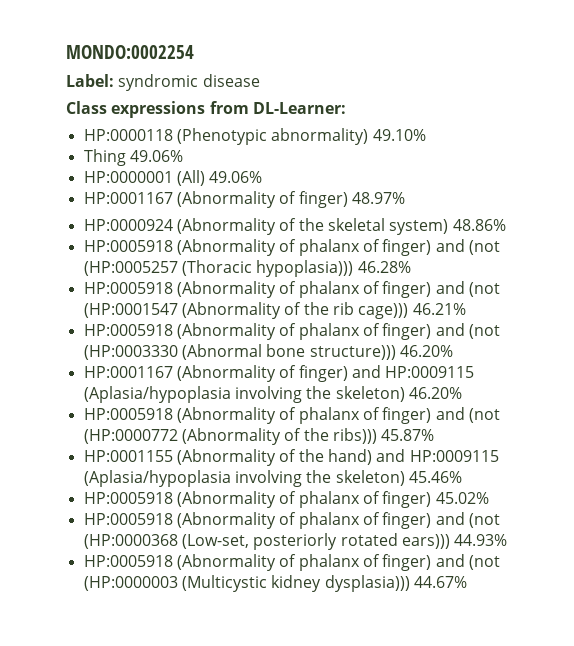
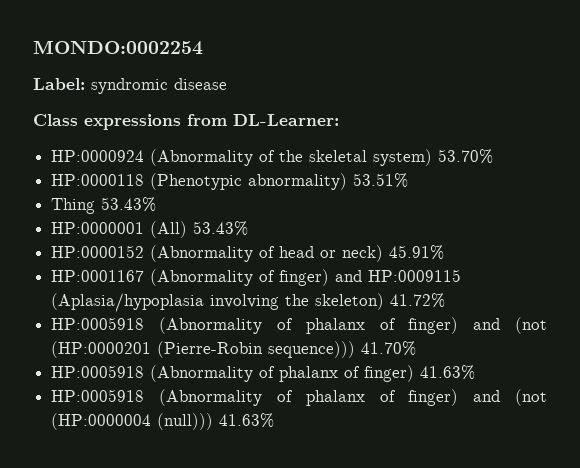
- HP:0000118 (Phenotypic abnormality) 49.10%
- Thing 49.06%
- HP:0000001 (All) 49.06%
- HP:0001167 (Abnormality of finger) 48.97%
- HP:0000924 (Abnormality of the skeletal system) 48.86%
- HP:0005918 (Abnormality of phalanx of finger) and (not (HP:0005257 (Thoracic hypoplasia))) 46.28%
- HP:0005918 (Abnormality of phalanx of finger) and (not (HP:0001547 (Abnormality of the rib cage))) 46.21%
- HP:0005918 (Abnormality of phalanx of finger) and (not (HP:0003330 (Abnormal bone structure))) 46.20%
+ HP:0000924 (Abnormality of the skeletal system) 53.70%
+ HP:0000118 (Phenotypic abnormality) 53.51%
+ Thing 53.43%
+ HP:0000001 (All) 53.43%
+ HP:0000152 (Abnormality of head or neck) 45.91%
- HP:0001167 (Abnormality of finger) and HP:0009115 (Aplasia/hypoplasia involving the skeleton) 46.20%
- HP:0005918 (Abnormality of phalanx of finger) and (not (HP:0000772 (Abnormality of the ribs))) 45.87%
- HP:0001155 (Abnormality of the hand) and HP:0009115 (Aplasia/hypoplasia involving the skeleton) 45.46%
- HP:0005918 (Abnormality of phalanx of finger) 45.02%
- HP:0005918 (Abnormality of phalanx of finger) and (not (HP:0000368 (Low-set, posteriorly rotated ears))) 44.93%
- HP:0005918 (Abnormality of phalanx of finger) and (not (HP:0000003 (Multicystic kidney dysplasia))) 44.67%
+ HP:0001167 (Abnormality of finger) and HP:0009115 (Aplasia/hypoplasia involving the skeleton) 41.72%
+ HP:0005918 (Abnormality of phalanx of finger) and (not (HP:0000201 (Pierre-Robin sequence))) 41.70%
+ HP:0005918 (Abnormality of phalanx of finger) 41.63%
+ HP:0005918 (Abnormality of phalanx of finger) and (not (HP:0000004 (null))) 41.63%

